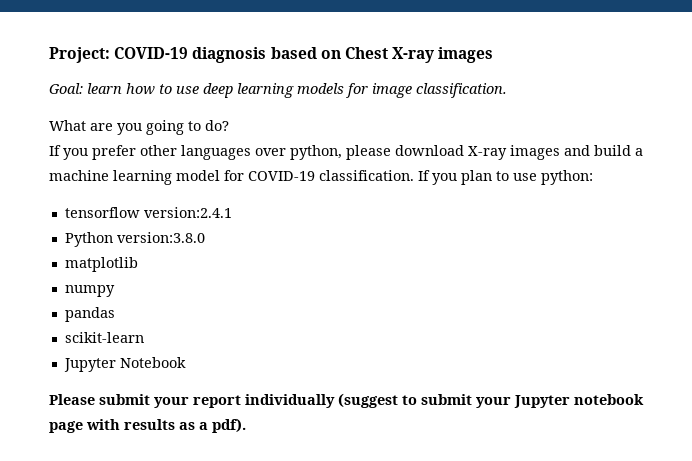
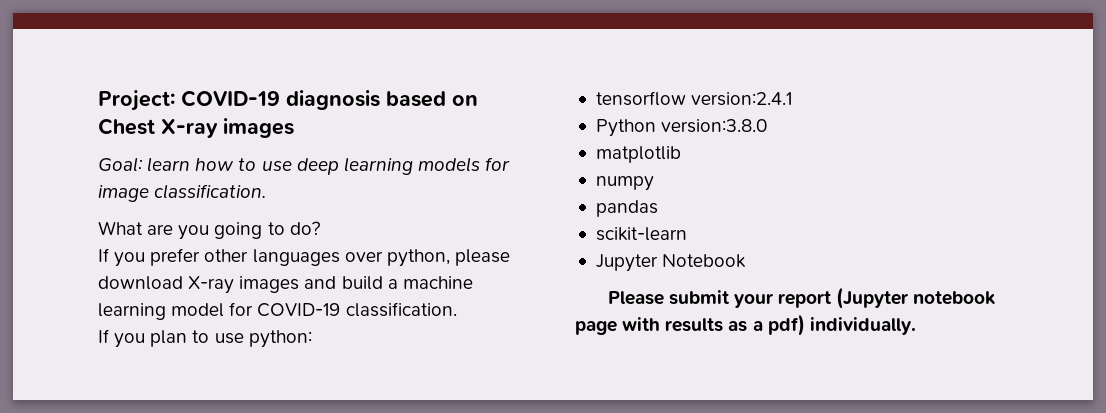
- If you prefer other languages over python, please download X-ray images and build a machine learning model for COVID-19 classification. If you plan to use python:
+ If you prefer other languages over python, please download X-ray images and build a machine learning model for COVID-19 classification.
+ If you plan to use python:
- Please submit your report individually (suggest to submit your Jupyter notebook page with results as a pdf).
+ Please submit your report (Jupyter notebook page with results as a pdf) individually.

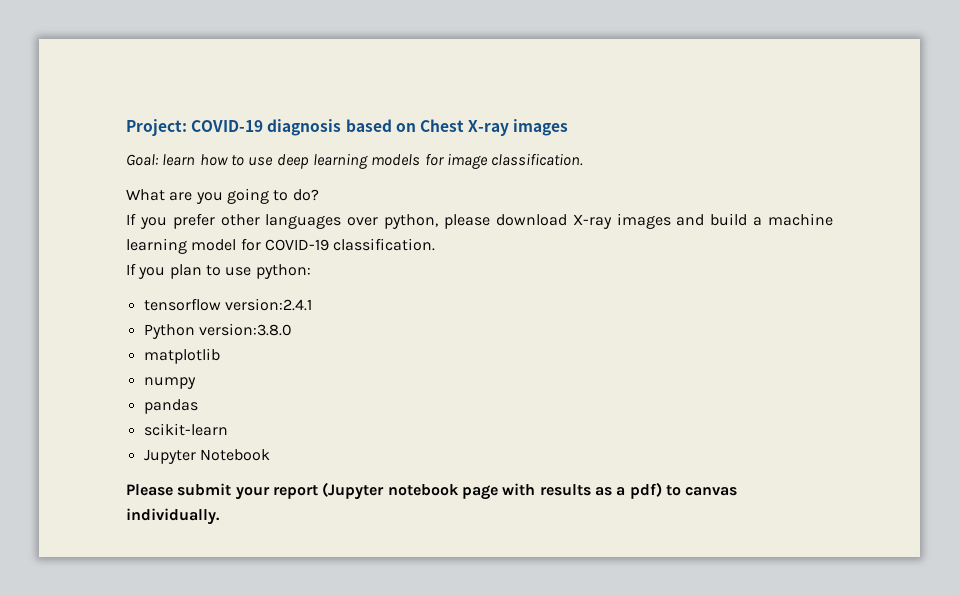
- Please submit your report (Jupyter notebook page with results as a pdf) individually.
+ Please submit your report (Jupyter notebook page with results as a pdf) to canvas individually.

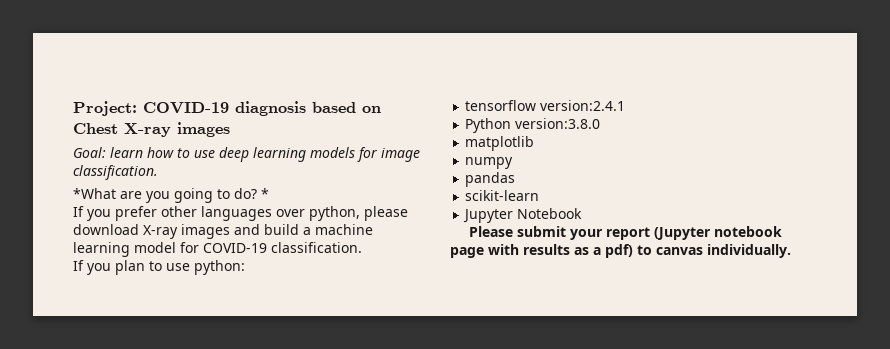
- What are you going to do?
+ *What are you going to do? *

